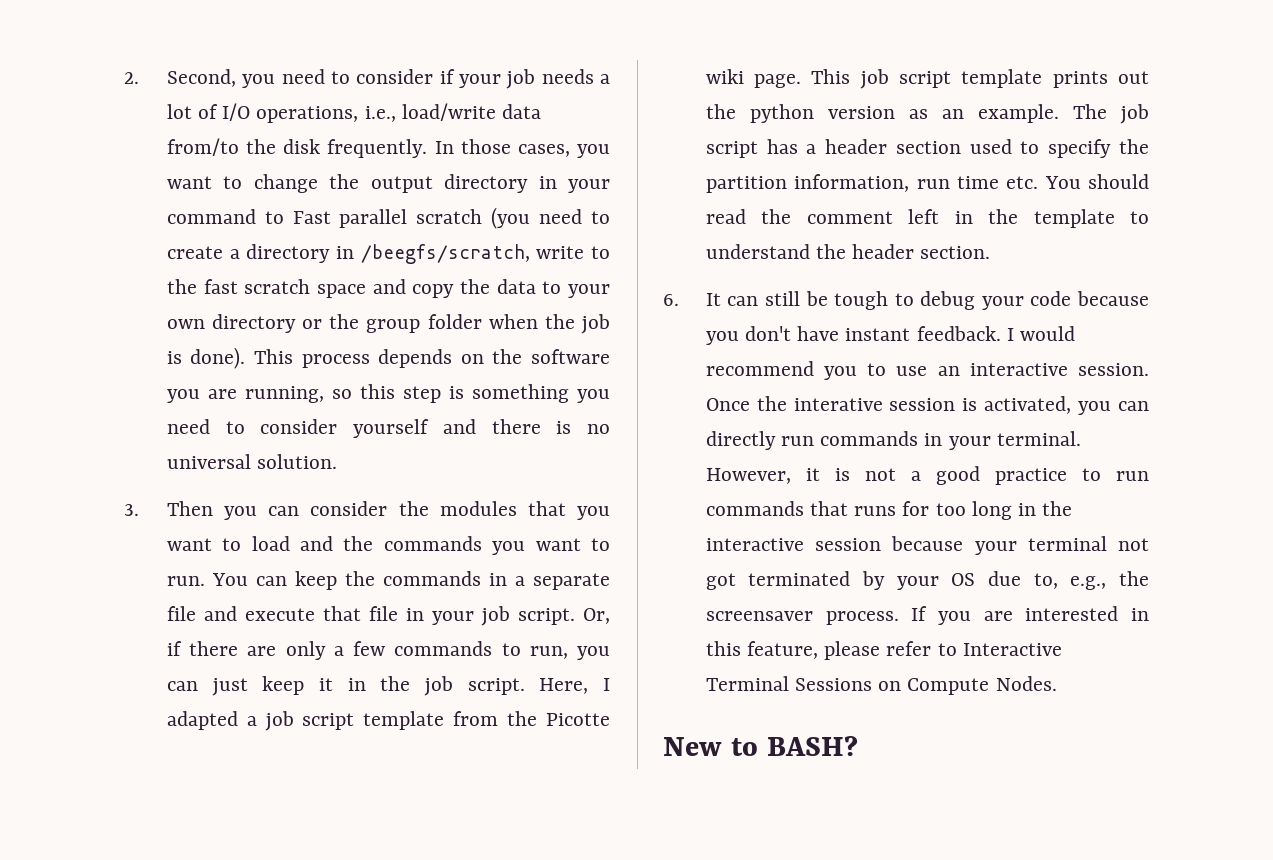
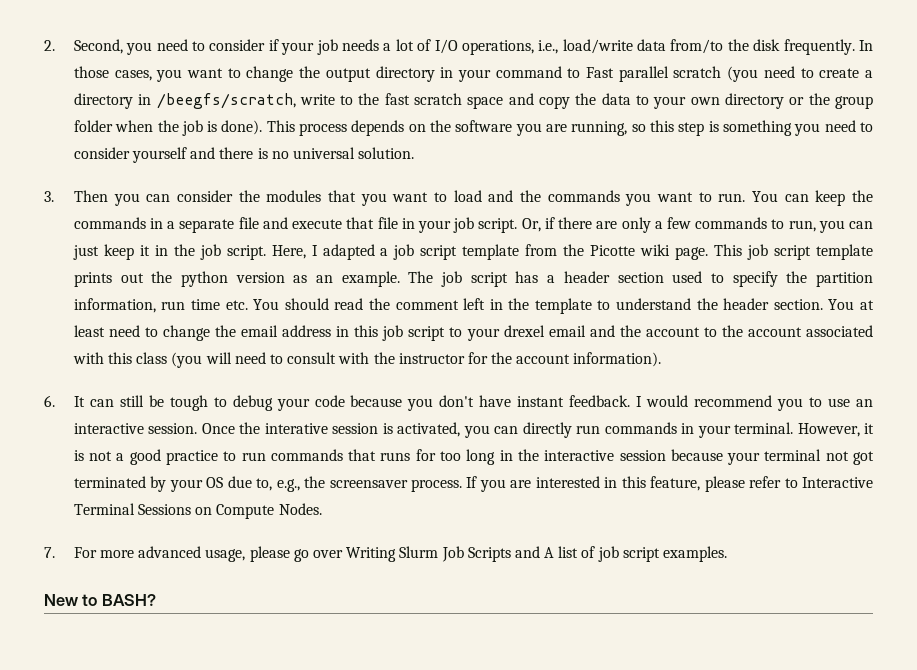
+ You at least need to change the email address in this job script to your drexel email and the account to the account associated with this class (you will need to consult with the instructor for the account information).
+ 7. For more advanced usage, please go over Writing Slurm Job Scripts and A list of job script examples.

